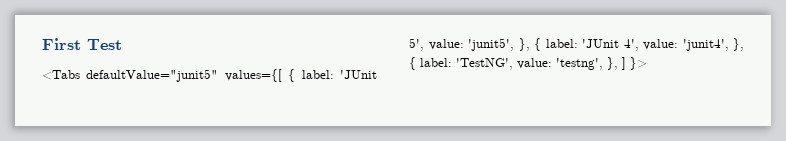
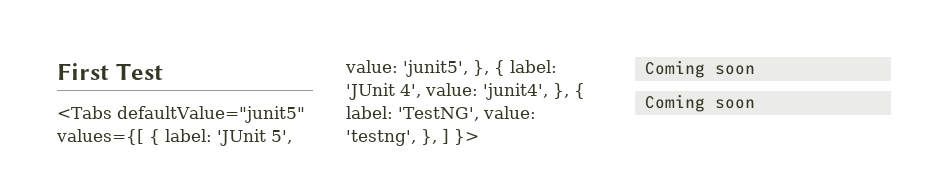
  <Tabs defaultValue="junit5" values={[ { label: 'JUnit 5', value: 'junit5', }, { label: 'JUnit 4', value: 'junit4', }, { label: 'TestNG', value: 'testng', }, ] }>
+ Coming soon
+ Coming soon

